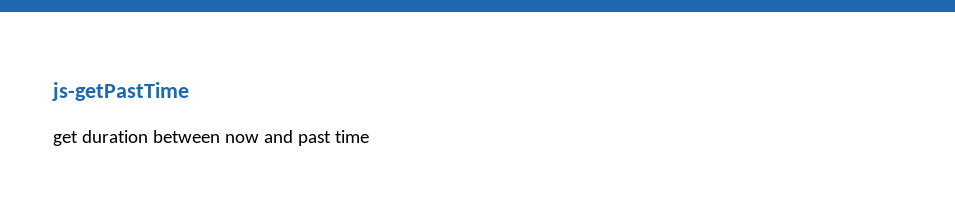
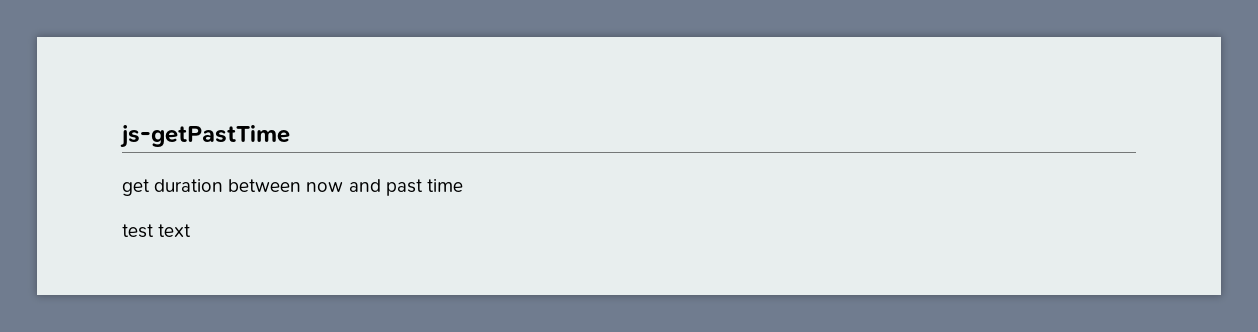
+ test text

